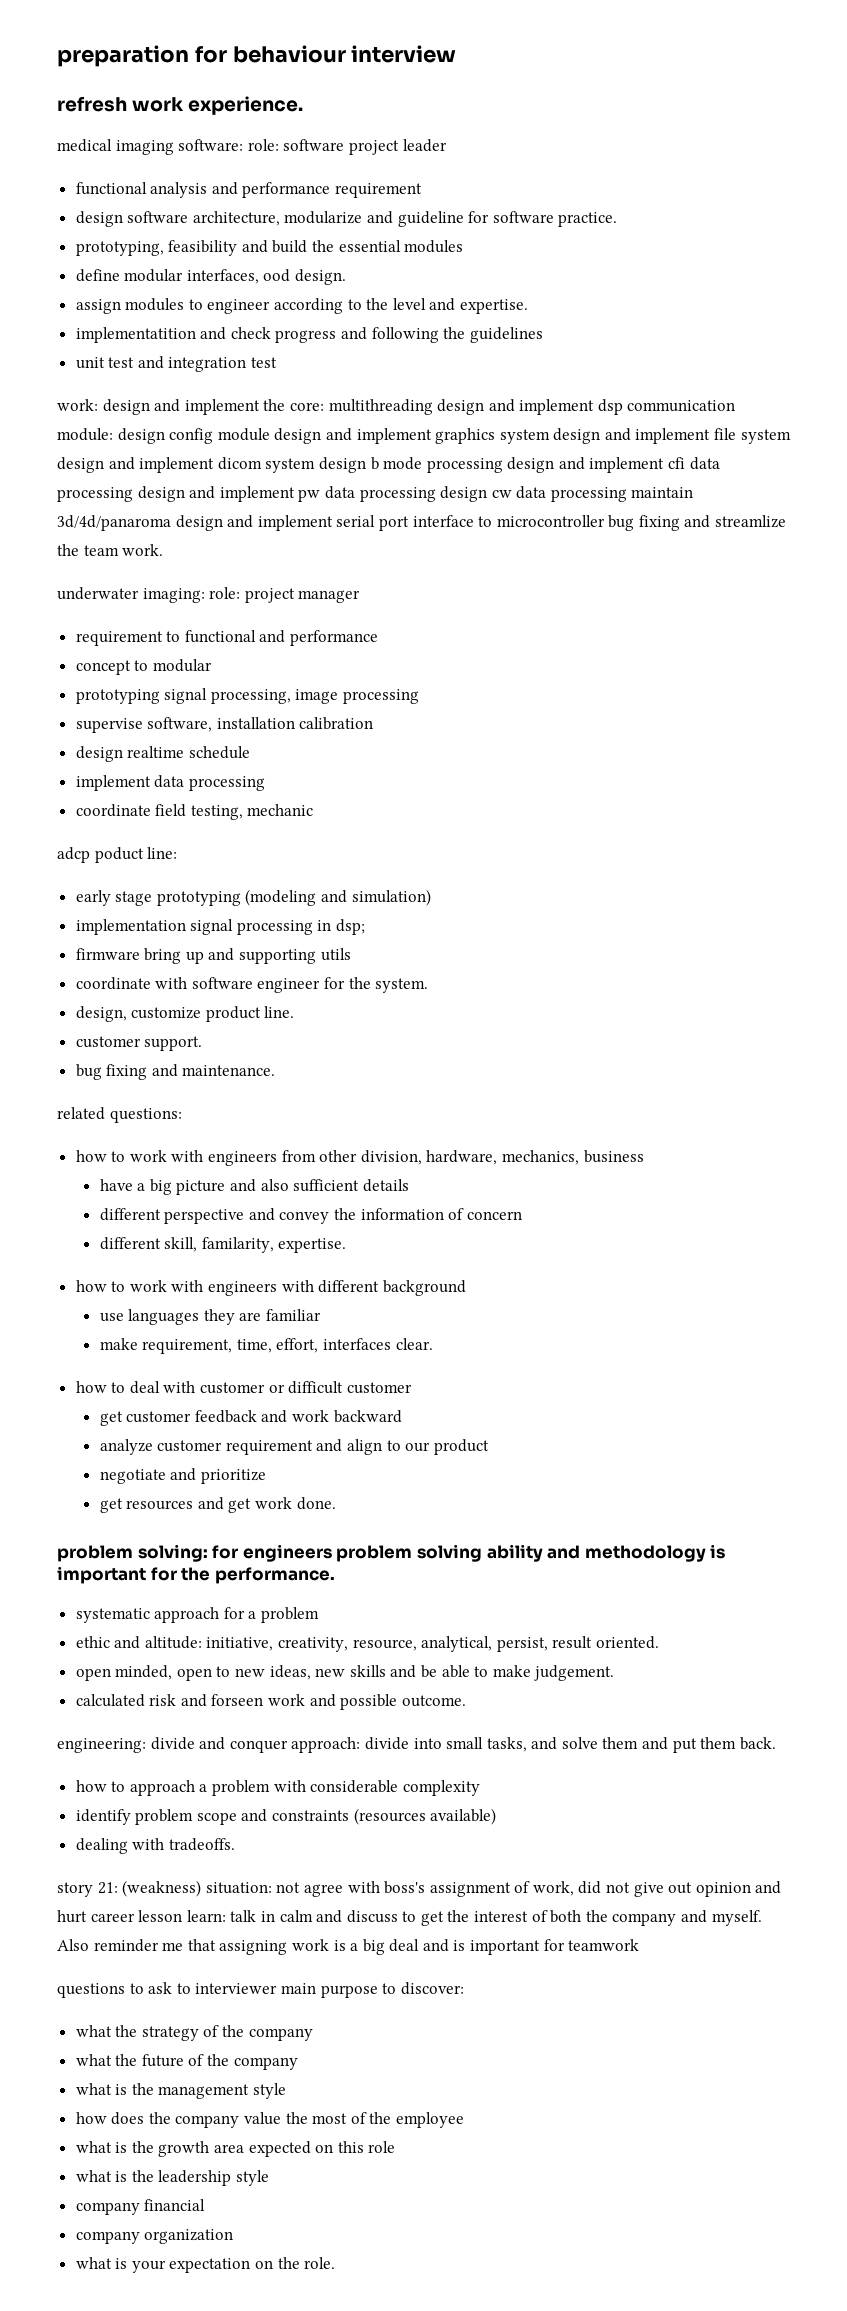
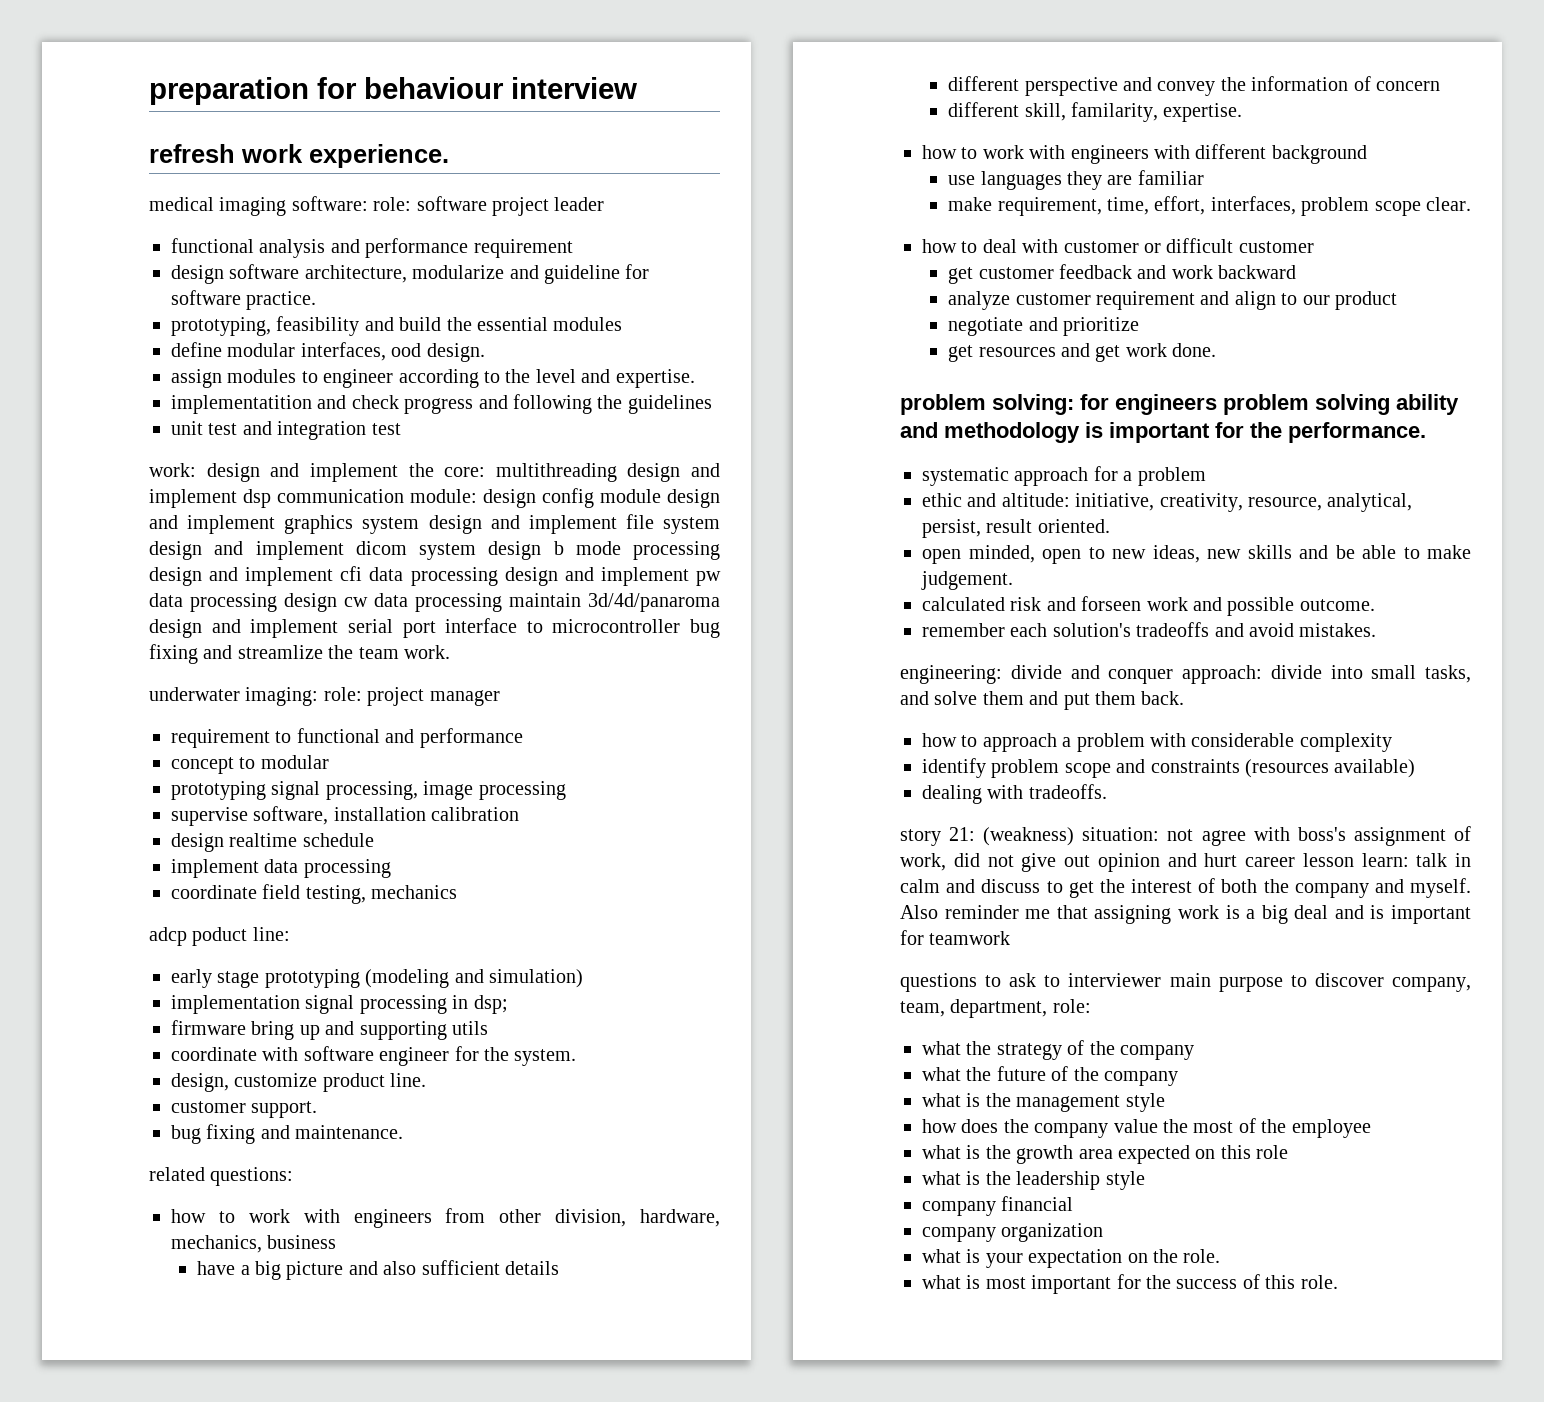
- coordinate field testing, mechanic
+ coordinate field testing, mechanics
- make requirement, time, effort, interfaces clear.
+ make requirement, time, effort, interfaces, problem scope clear.
+ remember each solution's tradeoffs and avoid mistakes.
- questions to ask to interviewer main purpose to discover:
+ questions to ask to interviewer main purpose to discover company, team, department, role:
+ what is most important for the success of this role.

